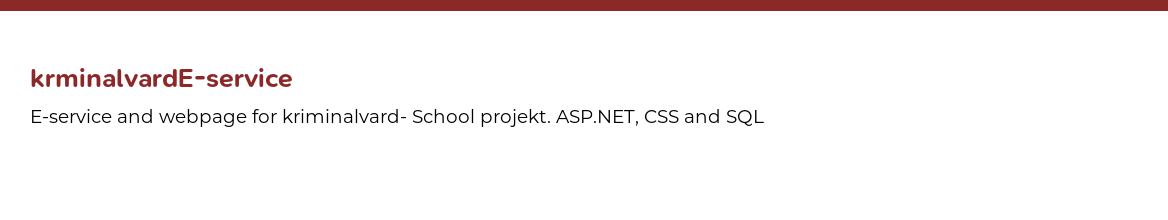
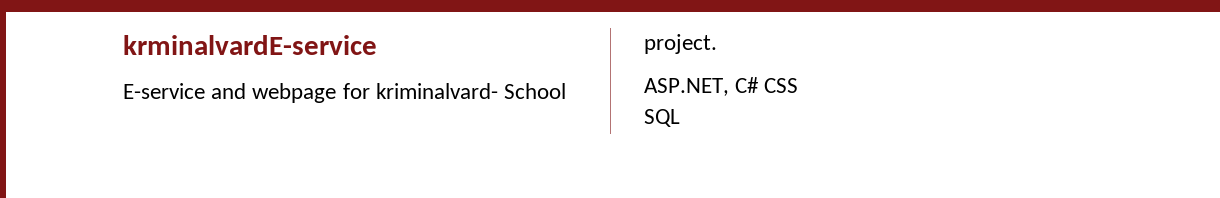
- E-service and webpage for kriminalvard- School projekt. ASP.NET, CSS and SQL
+ E-service and webpage for kriminalvard- School project.
+ ASP.NET, C# CSS
+ SQL

